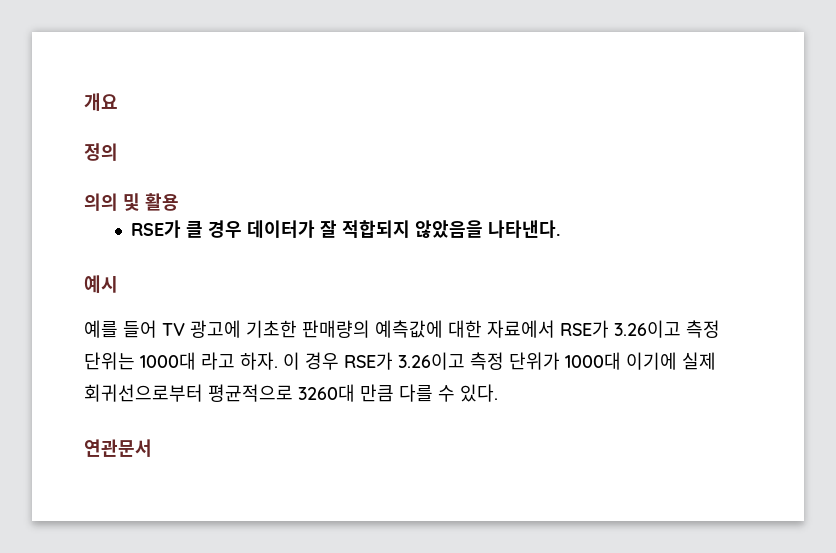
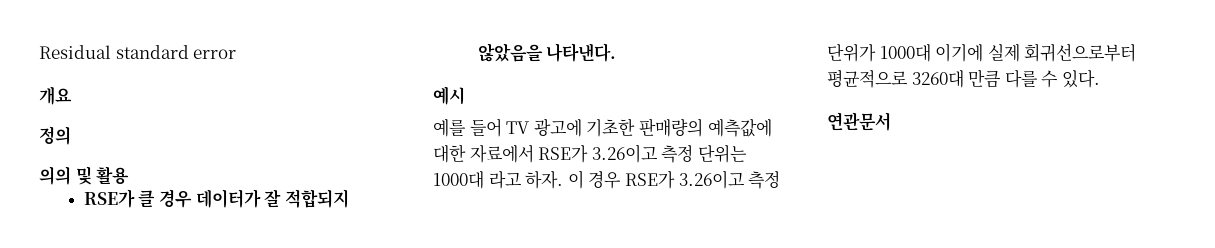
+ Residual standard error

